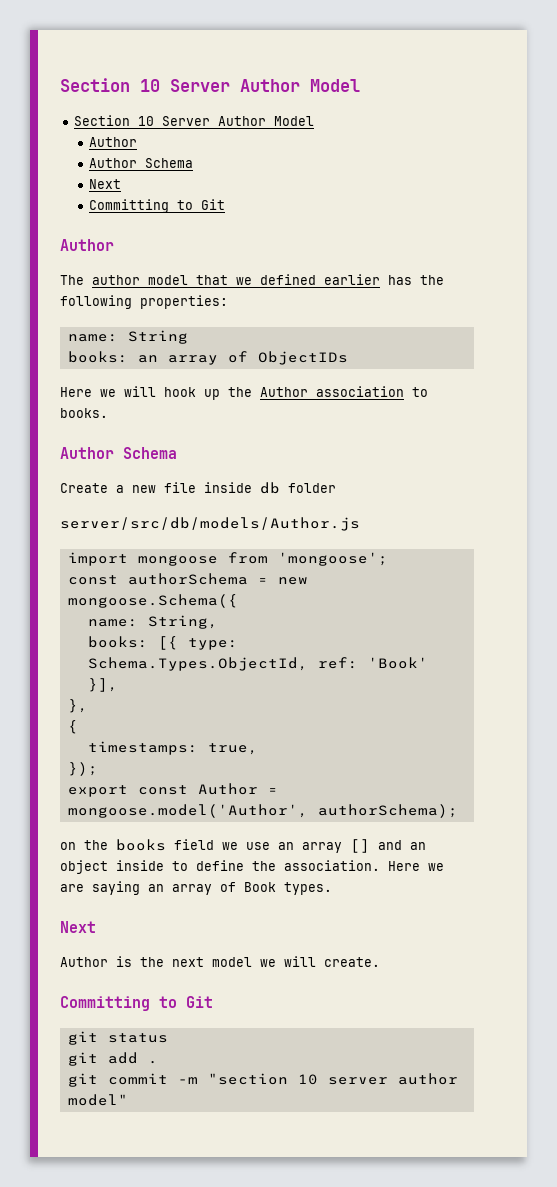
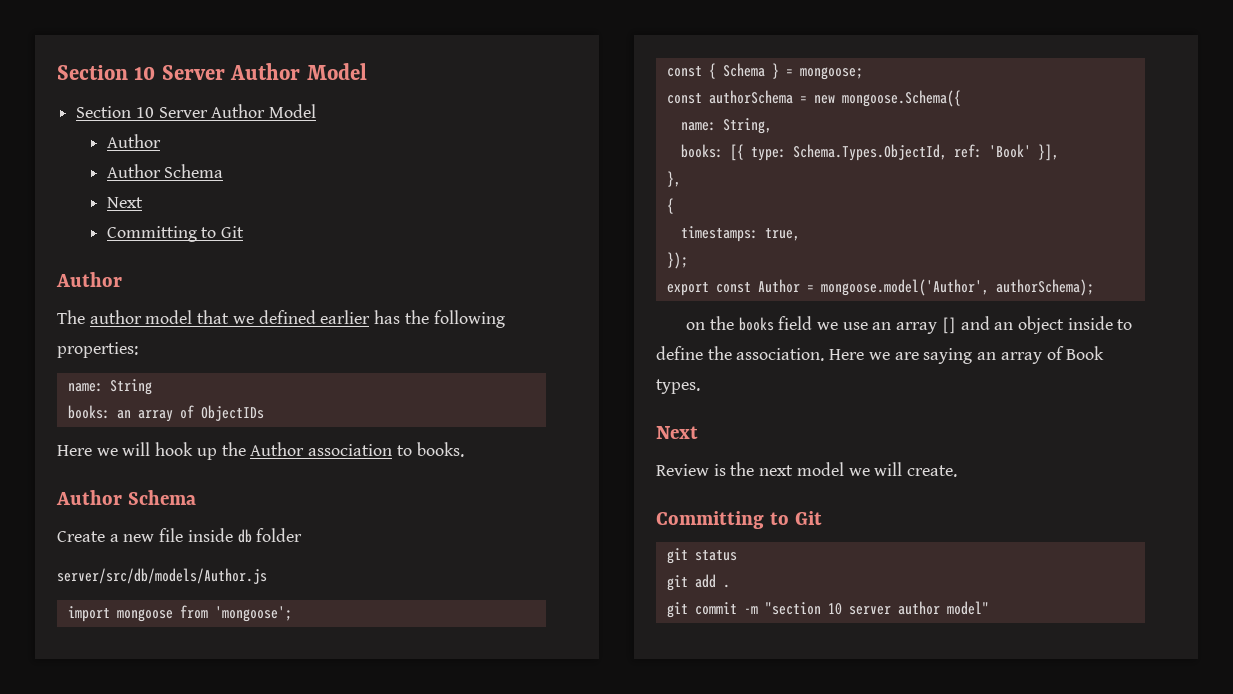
+ const { Schema } = mongoose;
- Author is the next model we will create.
+ Review is the next model we will create.

